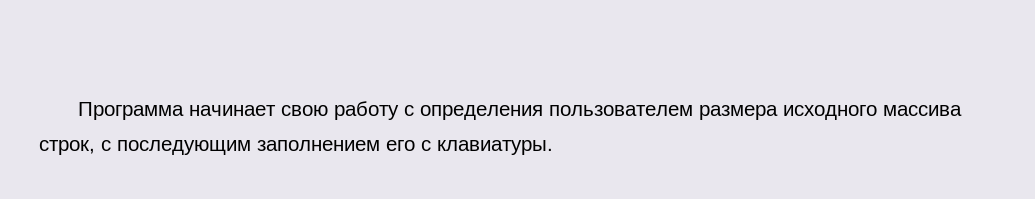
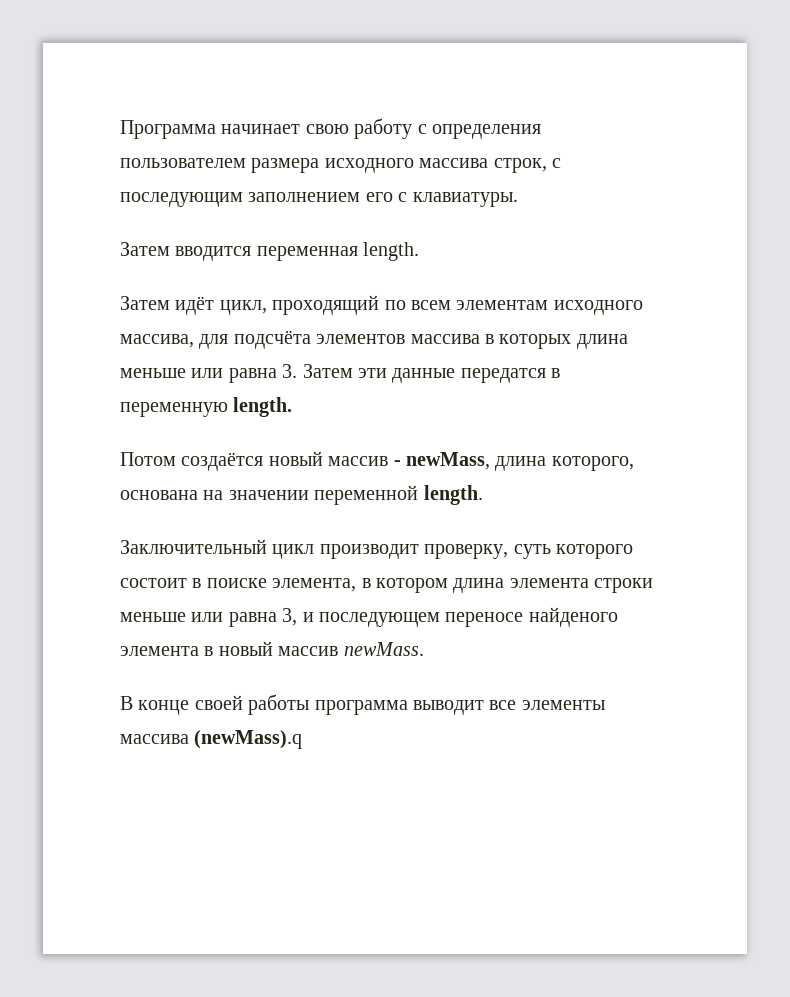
+ Затем вводится переменная length.
+ Затем идёт цикл, проходящий по всем элементам исходного массива, для подсчёта элементов массива в которых длина меньше или равна 3. Затем эти данные передатся в переменную length.
+ Потом создаётся новый массив - newMass, длина которого, основана на значении переменной length.
+ Заключительный цикл производит проверку, суть которого состоит в поиске элемента, в котором длина элемента строки меньше или равна 3, и последующем переносе найденого элемента в новый массив newMass.
+ В конце своей работы программа выводит все элементы массива (newMass).q

